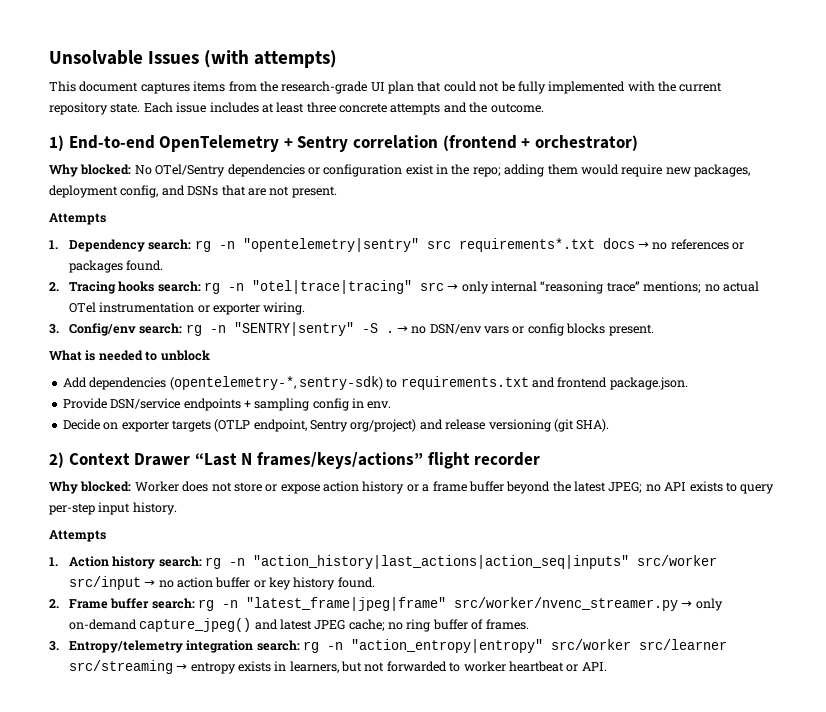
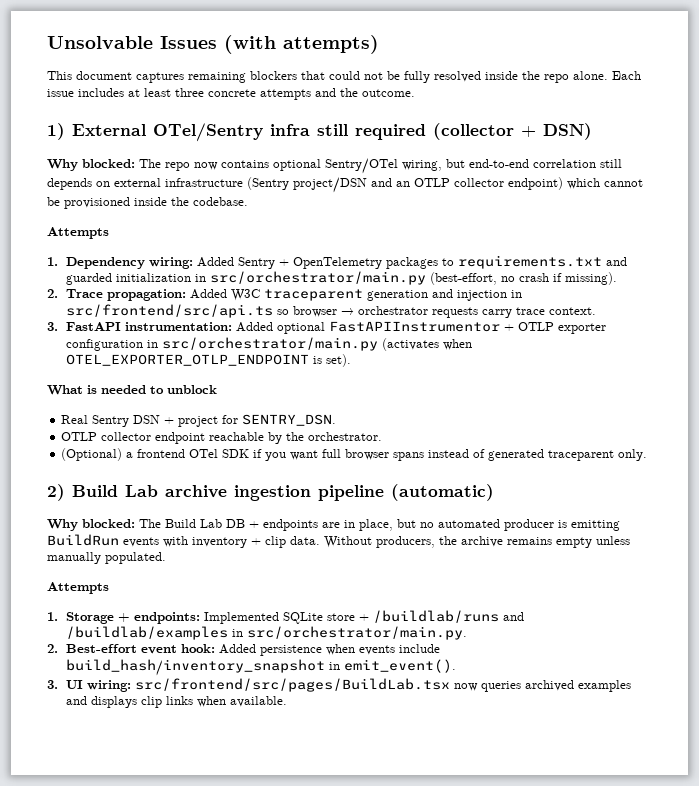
- This document captures items from the research-grade UI plan that could not be fully implemented with the current repository state.
+ This document captures remaining blockers that could not be fully resolved inside the repo alone.
- 1) End-to-end OpenTelemetry + Sentry correlation (frontend + orchestrator)
- Why blocked: No OTel/Sentry dependencies or configuration exist in the repo; adding them would require new packages, deployment config, and DSNs that are not present.
+ 1) External OTel/Sentry infra still required (collector + DSN)
+ Why blocked: The repo now contains optional Sentry/OTel wiring, but end-to-end correlation still depends on external infrastructure (Sentry project/DSN and an OTLP collector endpoint) which cannot be provisioned inside the codebase.
  Attempts
- 1. Dependency search: rg -n "opentelemetry|sentry" src requirements*.txt docs → no references or packages found.
- 2. Tracing hooks search: rg -n "otel|trace|tracing" src → only internal “reasoning trace” mentions; no actual OTel instrumentation or exporter wiring.
- 3. Config/env search: rg -n "SENTRY|sentry" -S . → no DSN/env vars or config blocks present.
+ 1. Dependency wiring: Added Sentry + OpenTelemetry packages to requirements.txt and guarded initialization in src/orchestrator/main.py (best-effort, no crash if missing).
+ 2. Trace propagation: Added W3C traceparent generation and injection in src/frontend/src/api.ts so browser → orchestrator requests carry trace context.
+ 3. FastAPI instrumentation: Added optional FastAPIInstrumentor + OTLP exporter configuration in src/orchestrator/main.py (activates when OTEL_EXPORTER_OTLP_ENDPOINT is set).
- Add dependencies (opentelemetry-*, sentry-sdk) to requirements.txt and frontend package.json.
- Provide DSN/service endpoints + sampling config in env.
- Decide on exporter targets (OTLP endpoint, Sentry org/project) and release versioning (git SHA).
- 2) Context Drawer “Last N frames/keys/actions” flight recorder
- Why blocked: Worker does not store or expose action history or a frame buffer beyond the latest JPEG; no API exists to query per-step input history.
+ Real Sentry DSN + project for SENTRY_DSN.
+ OTLP collector endpoint reachable by the orchestrator.
+ (Optional) a frontend OTel SDK if you want full browser spans instead of generated traceparent only.
+ 2) Build Lab archive ingestion pipeline (automatic)
+ Why blocked: The Build Lab DB + endpoints are in place, but no automated producer is emitting BuildRun events with inventory + clip data. Without producers, the archive remains empty unless manually populated.
  Attempts
- 1. Action history search: rg -n "action_history|last_actions|action_seq|inputs" src/worker src/input → no action buffer or key history found.
- 2. Frame buffer search: rg -n "latest_frame|jpeg|frame" src/worker/nvenc_streamer.py → only on-demand capture_jpeg() and latest JPEG cache; no ring buffer of frames.
- 3. Entropy/telemetry integration search: rg -n "action_entropy|entropy" src/worker src/learner src/streaming → entropy exists in learners, but not forwarded to worker heartbeat or API.
+ 1. Storage + endpoints: Implemented SQLite store + /buildlab/runs and /buildlab/examples in src/orchestrator/main.py.
+ 2. Best-effort event hook: Added persistence when events include build_hash/inventory_snapshot in emit_event().
+ 3. UI wiring: src/frontend/src/pages/BuildLab.tsx now queries archived examples and displays clip links when available.

